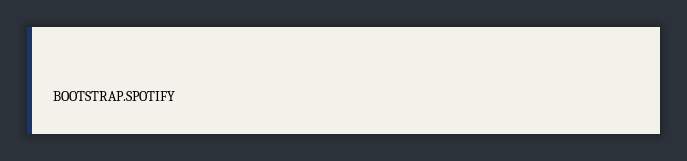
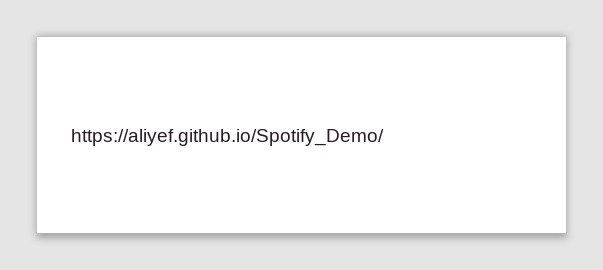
- BOOTSTRAP.SPOTIFY
+ https://aliyef.github.io/Spotify_Demo/

